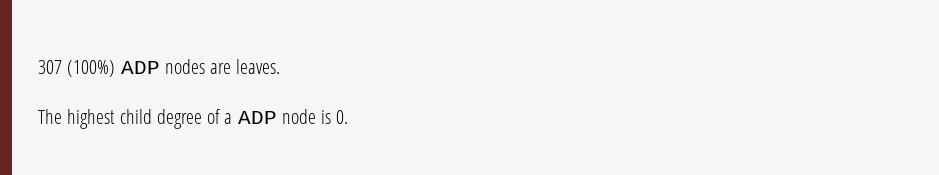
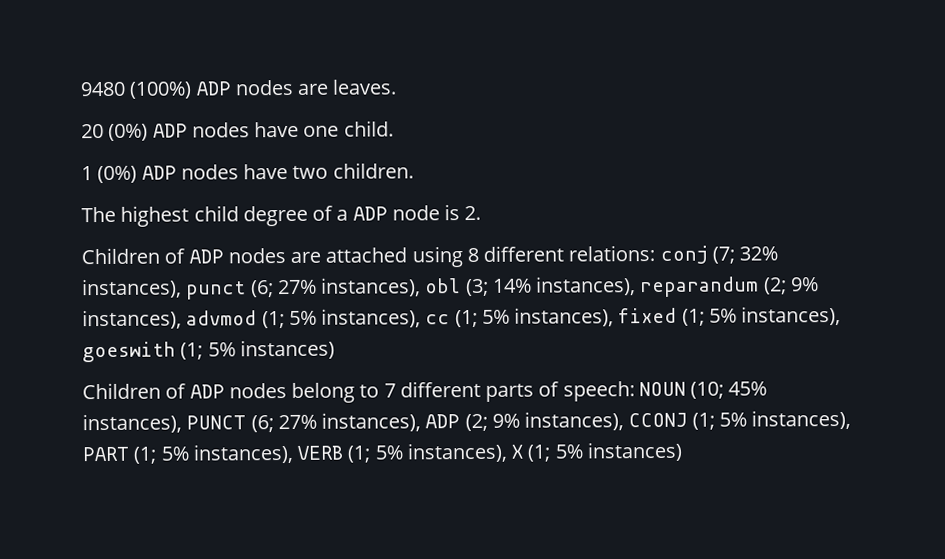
- 307 (100%) ADP nodes are leaves.
+ 9480 (100%) ADP nodes are leaves.
+ 20 (0%) ADP nodes have one child.
+ 1 (0%) ADP nodes have two children.
- The highest child degree of a ADP node is 0.
+ The highest child degree of a ADP node is 2.
+ Children of ADP nodes are attached using 8 different relations: conj (7; 32% instances), punct (6; 27% instances), obl (3; 14% instances), reparandum (2; 9% instances), advmod (1; 5% instances), cc (1; 5% instances), fixed (1; 5% instances), goeswith (1; 5% instances)
+ Children of ADP nodes belong to 7 different parts of speech: NOUN (10; 45% instances), PUNCT (6; 27% instances), ADP (2; 9% instances), CCONJ (1; 5% instances), PART (1; 5% instances), VERB (1; 5% instances), X (1; 5% instances)

